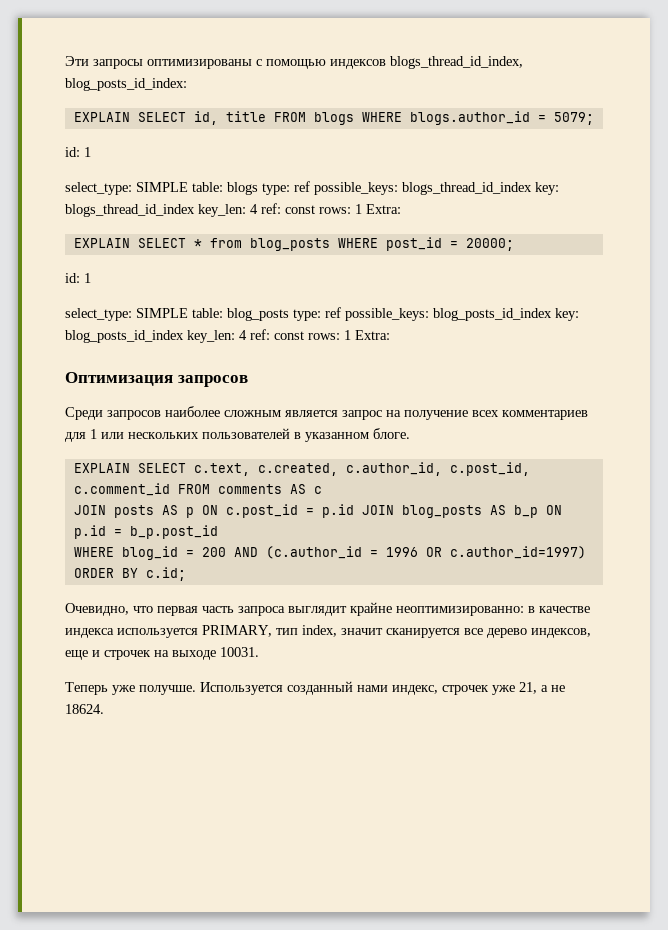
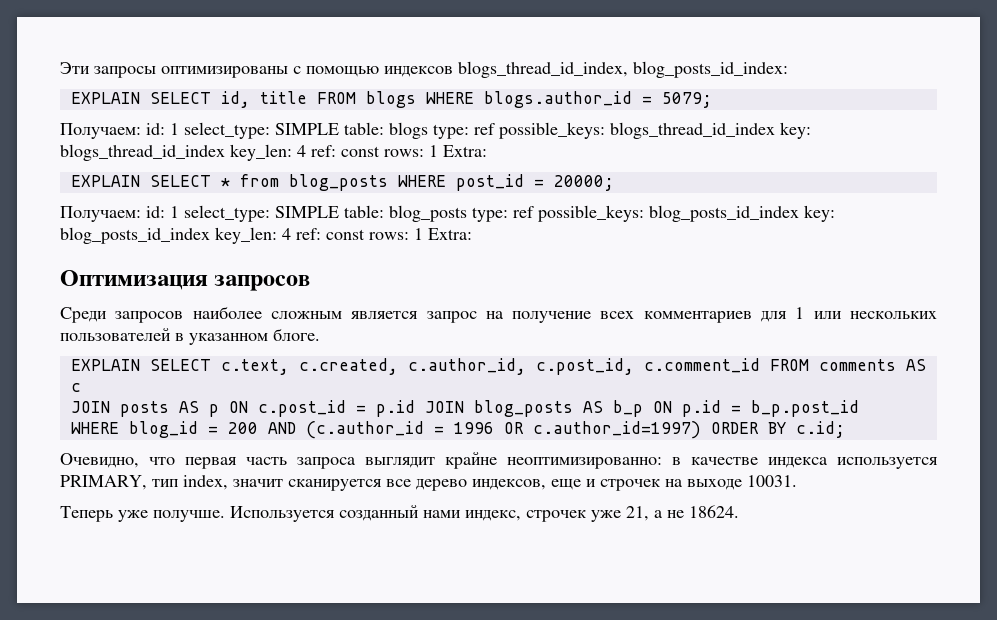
  EXPLAIN SELECT id, title FROM blogs WHERE blogs.author_id = 5079;
- id: 1
- select_type: SIMPLE table: blogs type: ref possible_keys: blogs_thread_id_index key: blogs_thread_id_index key_len: 4 ref: const rows: 1 Extra:
+ Получаем: id: 1 select_type: SIMPLE table: blogs type: ref possible_keys: blogs_thread_id_index key: blogs_thread_id_index key_len: 4 ref: const rows: 1 Extra:
  EXPLAIN SELECT * from blog_posts WHERE post_id = 20000;
- id: 1
- select_type: SIMPLE table: blog_posts type: ref possible_keys: blog_posts_id_index key: blog_posts_id_index key_len: 4 ref: const rows: 1 Extra:
+ Получаем: id: 1 select_type: SIMPLE table: blog_posts type: ref possible_keys: blog_posts_id_index key: blog_posts_id_index key_len: 4 ref: const rows: 1 Extra:

